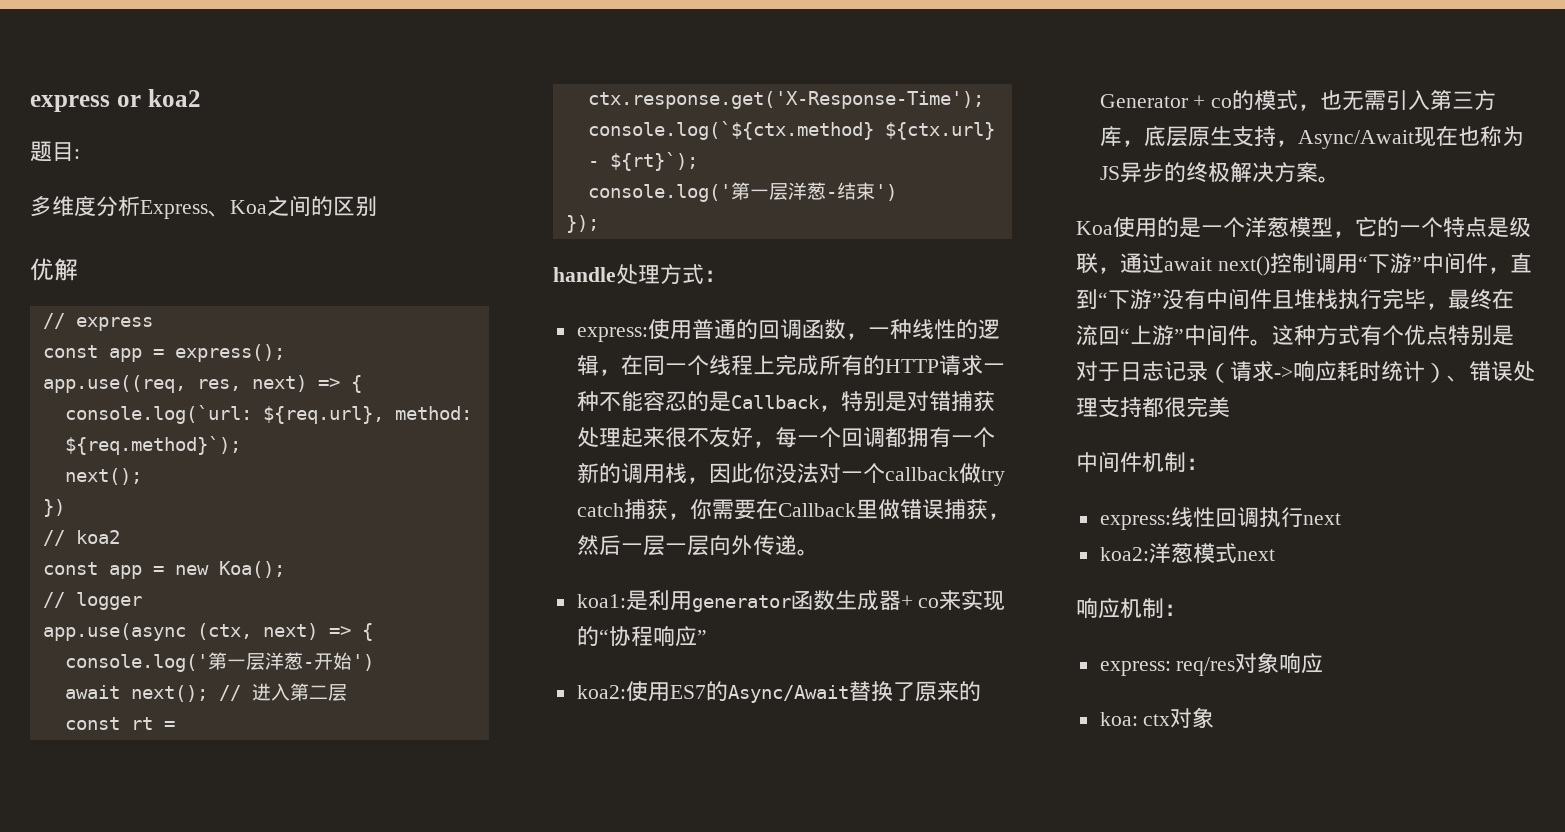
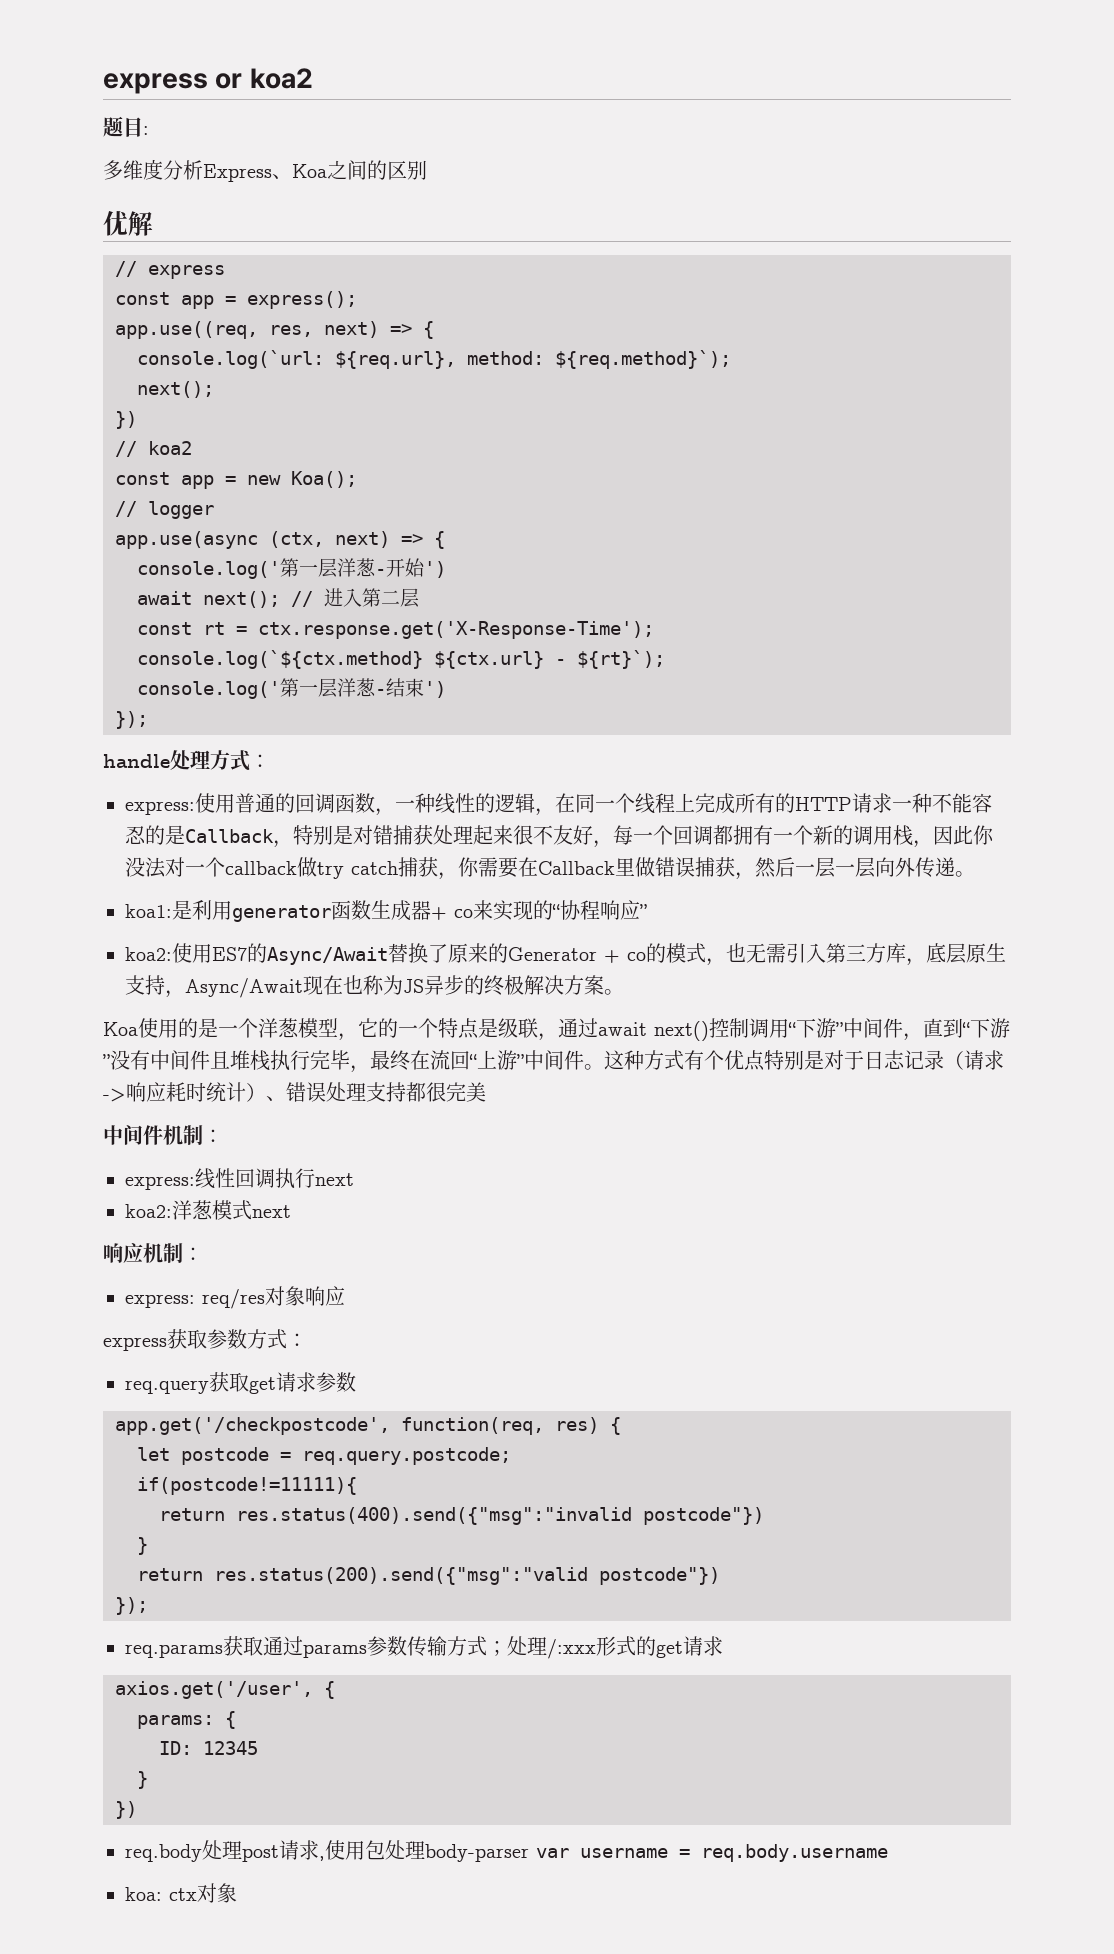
+ express获取参数方式：
+ req.query获取get请求参数
+ app.get('/checkpostcode', function(req, res) {
+ let postcode = req.query.postcode;
+ if(postcode!=11111){
+ return res.status(400).send({"msg":"invalid postcode"})
+ }
+ return res.status(200).send({"msg":"valid postcode"})
+ });
+ req.params获取通过params参数传输方式；处理/:xxx形式的get请求
+ axios.get('/user', {
+ params: {
+ ID: 12345
+ }
+ })
+ req.body处理post请求,使用包处理body-parser var username = req.body.username

